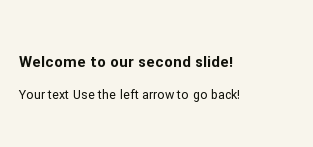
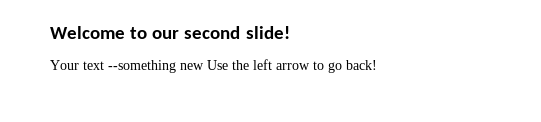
- Your text Use the left arrow to go back!
+ Your text --something new Use the left arrow to go back!

